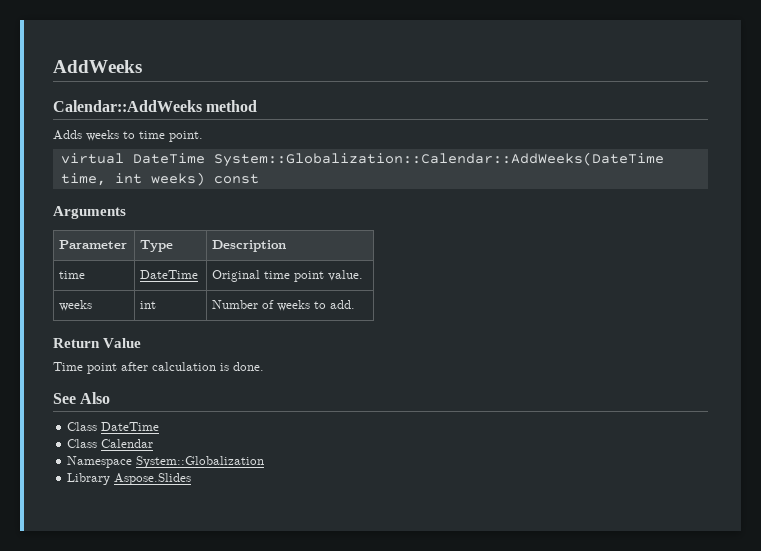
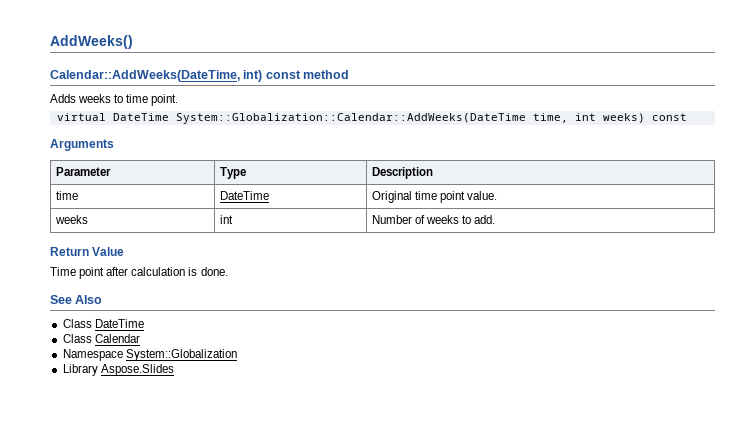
- AddWeeks
- Calendar::AddWeeks method
+ AddWeeks()
+ Calendar::AddWeeks(DateTime, int) const method

